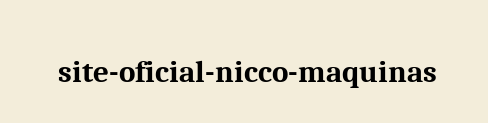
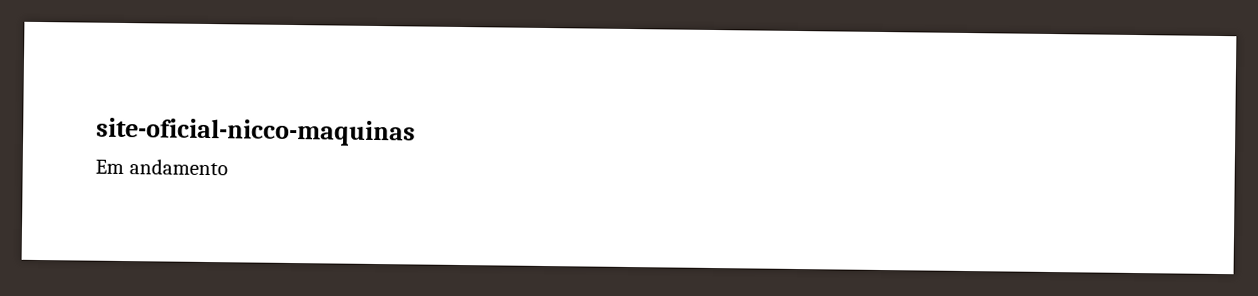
+ Em andamento

